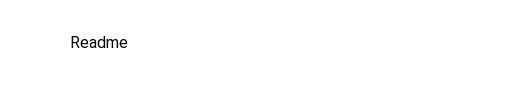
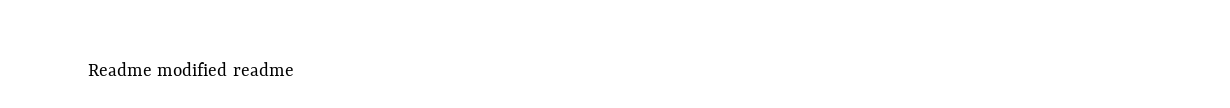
- Readme
+ Readme modified readme

